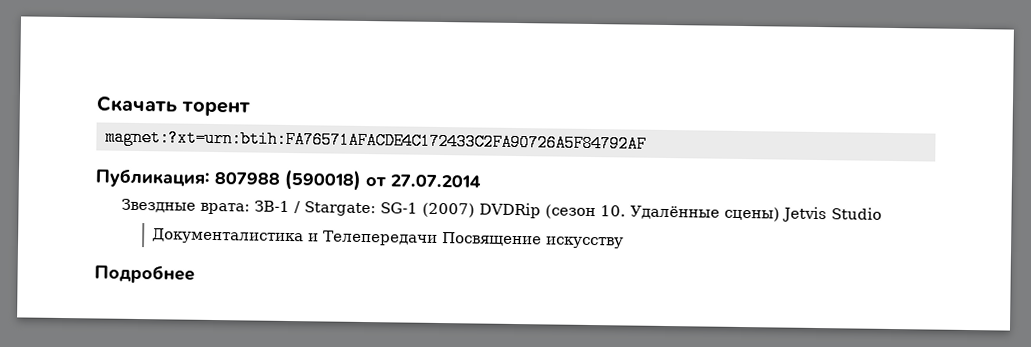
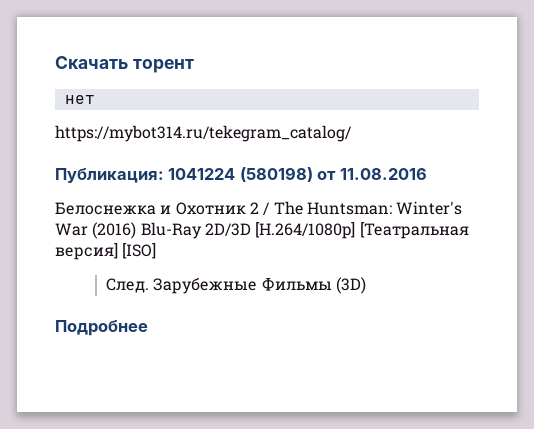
- magnet:?xt=urn:btih:FA76571AFACDE4C172433C2FA90726A5F84792AF
+ нет
+ https://mybot314.ru/tekegram_catalog/
- Публикация: 807988 (590018) от 27.07.2014
- Звездные врата: ЗВ-1 / Stargate: SG-1 (2007) DVDRip (сезон 10. Удалённые сцены) Jetvis Studio
- Документалистика и Телепередачи Посвящение искусству
+ Публикация: 1041224 (580198) от 11.08.2016
+ Белоснежка и Охотник 2 / The Huntsman: Winter's War (2016) Blu-Ray 2D/3D [H.264/1080p] [Театральная версия] [ISO]
+ След. Зарубежные Фильмы (3D)

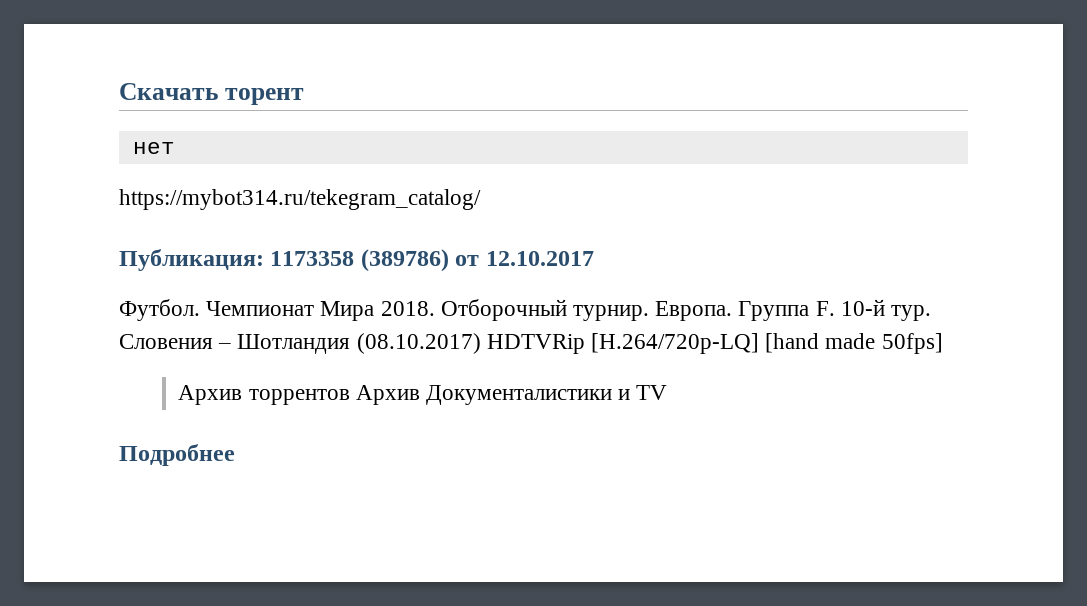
- Публикация: 1041224 (580198) от 11.08.2016
- Белоснежка и Охотник 2 / The Huntsman: Winter's War (2016) Blu-Ray 2D/3D [H.264/1080p] [Театральная версия] [ISO]
- След. Зарубежные Фильмы (3D)
+ Публикация: 1173358 (389786) от 12.10.2017
+ Футбол. Чемпионат Мира 2018. Отборочный турнир. Европа. Группа F. 10-й тур. Словения – Шотландия (08.10.2017) HDTVRip [H.264/720p-LQ] [hand made 50fps]
+ Архив торрентов Архив Документалистики и TV

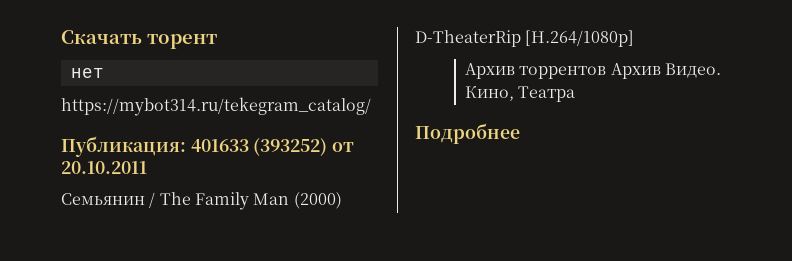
- Публикация: 1173358 (389786) от 12.10.2017
- Футбол. Чемпионат Мира 2018. Отборочный турнир. Европа. Группа F. 10-й тур. Словения – Шотландия (08.10.2017) HDTVRip [H.264/720p-LQ] [hand made 50fps]
+ Публикация: 401633 (393252) от 20.10.2011
+ Семьянин / The Family Man (2000) D-TheaterRip [H.264/1080p]
- Архив торрентов Архив Документалистики и TV
+ Архив торрентов Архив Видео. Кино, Театра

